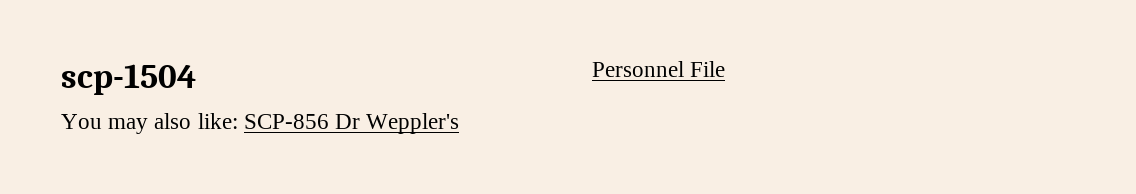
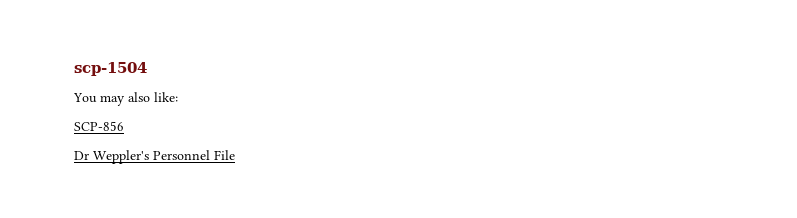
- You may also like: SCP-856 Dr Weppler's Personnel File
+ You may also like:
+ SCP-856
+ Dr Weppler's Personnel File

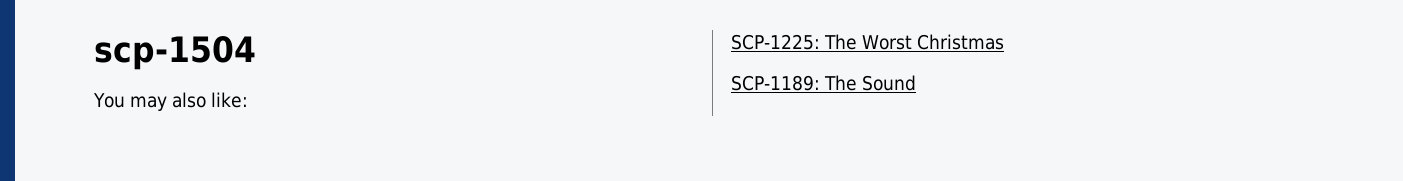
- SCP-856
- Dr Weppler's Personnel File
+ SCP-1225: The Worst Christmas
+ SCP-1189: The Sound

